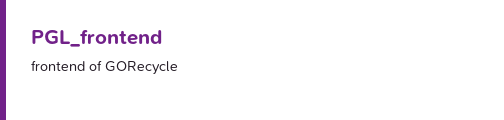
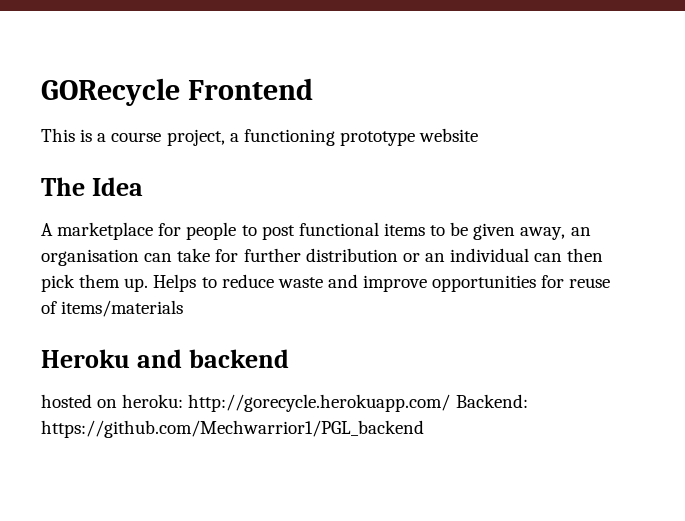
- PGL_frontend
- frontend of GORecycle
+ GORecycle Frontend
+ This is a course project, a functioning prototype website
+ The Idea
+ A marketplace for people to post functional items to be given away, an organisation can take for further distribution or an individual can then pick them up. Helps to reduce waste and improve opportunities for reuse of items/materials
+ Heroku and backend
+ hosted on heroku: http://gorecycle.herokuapp.com/ Backend: https://github.com/Mechwarrior1/PGL_backend

